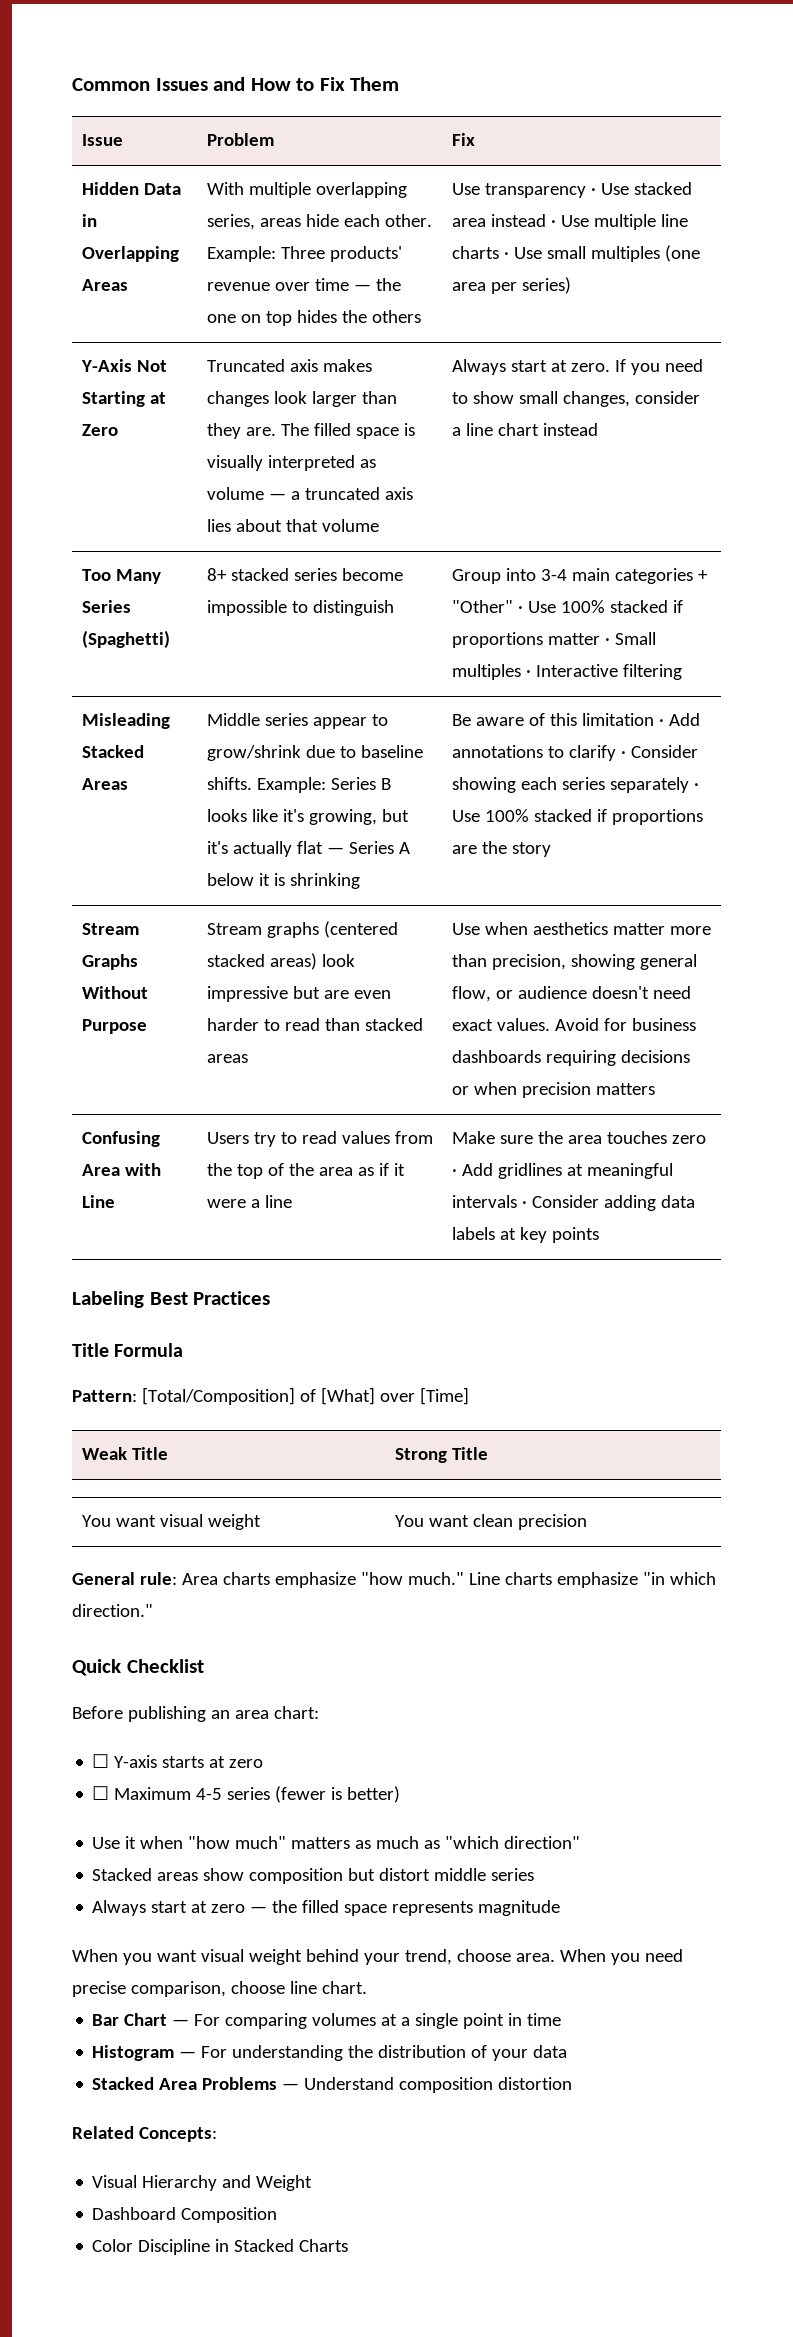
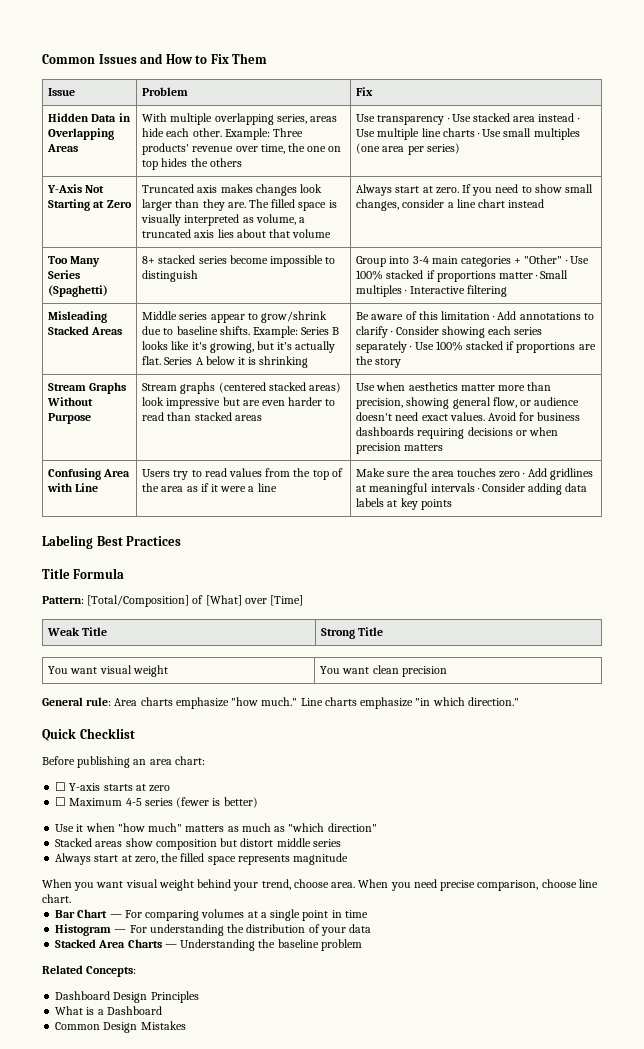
- Example: Three products' revenue over time — the one on top hides the others
+ Example: Three products' revenue over time, the one on top hides the others
- The filled space is visually interpreted as volume — a truncated axis lies about that volume
+ The filled space is visually interpreted as volume, a truncated axis lies about that volume
- Example: Series B looks like it's growing, but it's actually flat — Series A below it is shrinking
+ Example: Series B looks like it's growing, but it's actually flat. Series A below it is shrinking
- Always start at zero — the filled space represents magnitude
+ Always start at zero, the filled space represents magnitude
- Stacked Area Problems — Understand composition distortion
+ Stacked Area Charts — Understanding the baseline problem
  Related Concepts:
- Visual Hierarchy and Weight
- Dashboard Composition
- Color Discipline in Stacked Charts
+ Dashboard Design Principles
+ What is a Dashboard
+ Common Design Mistakes

